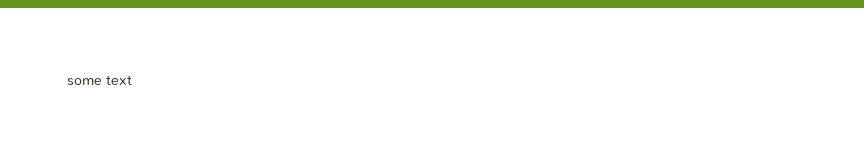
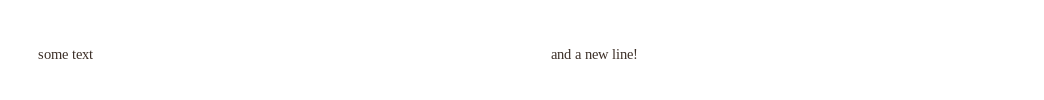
+ and a new line!

